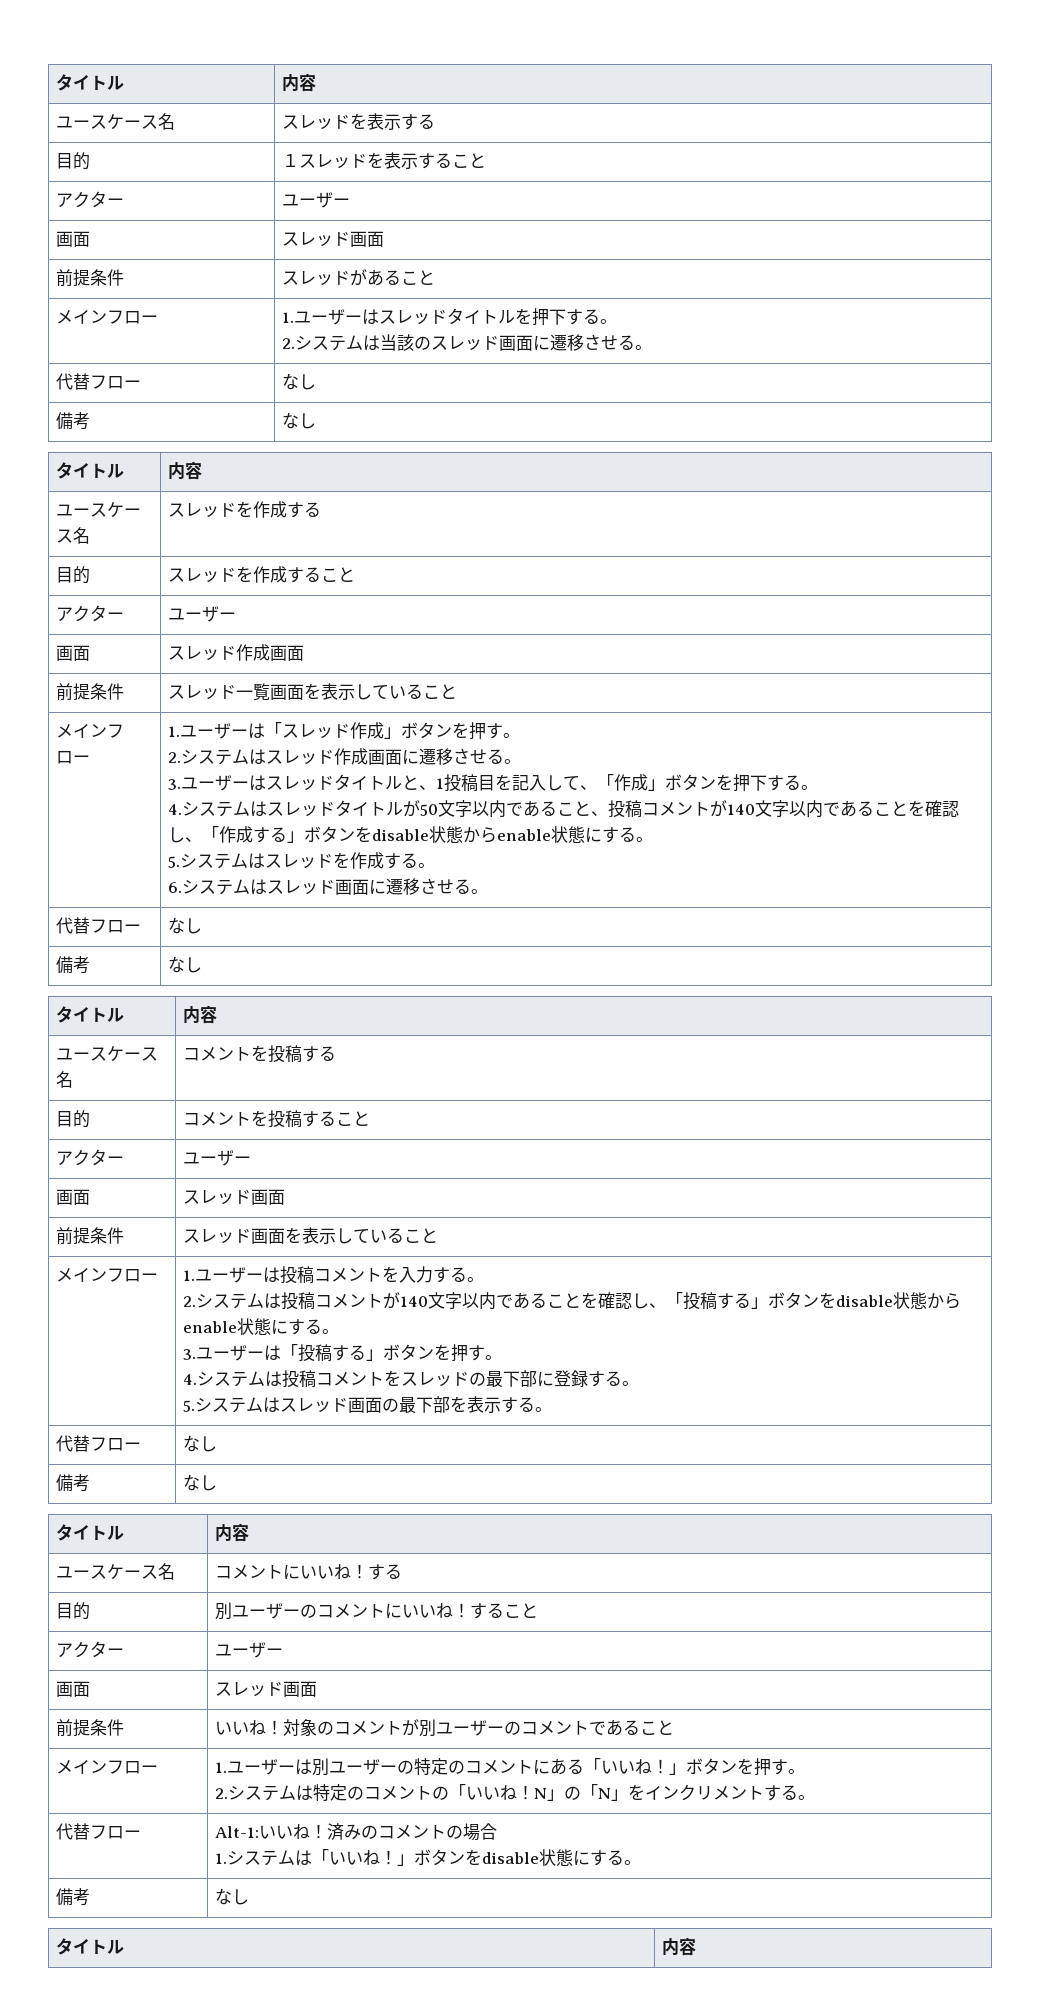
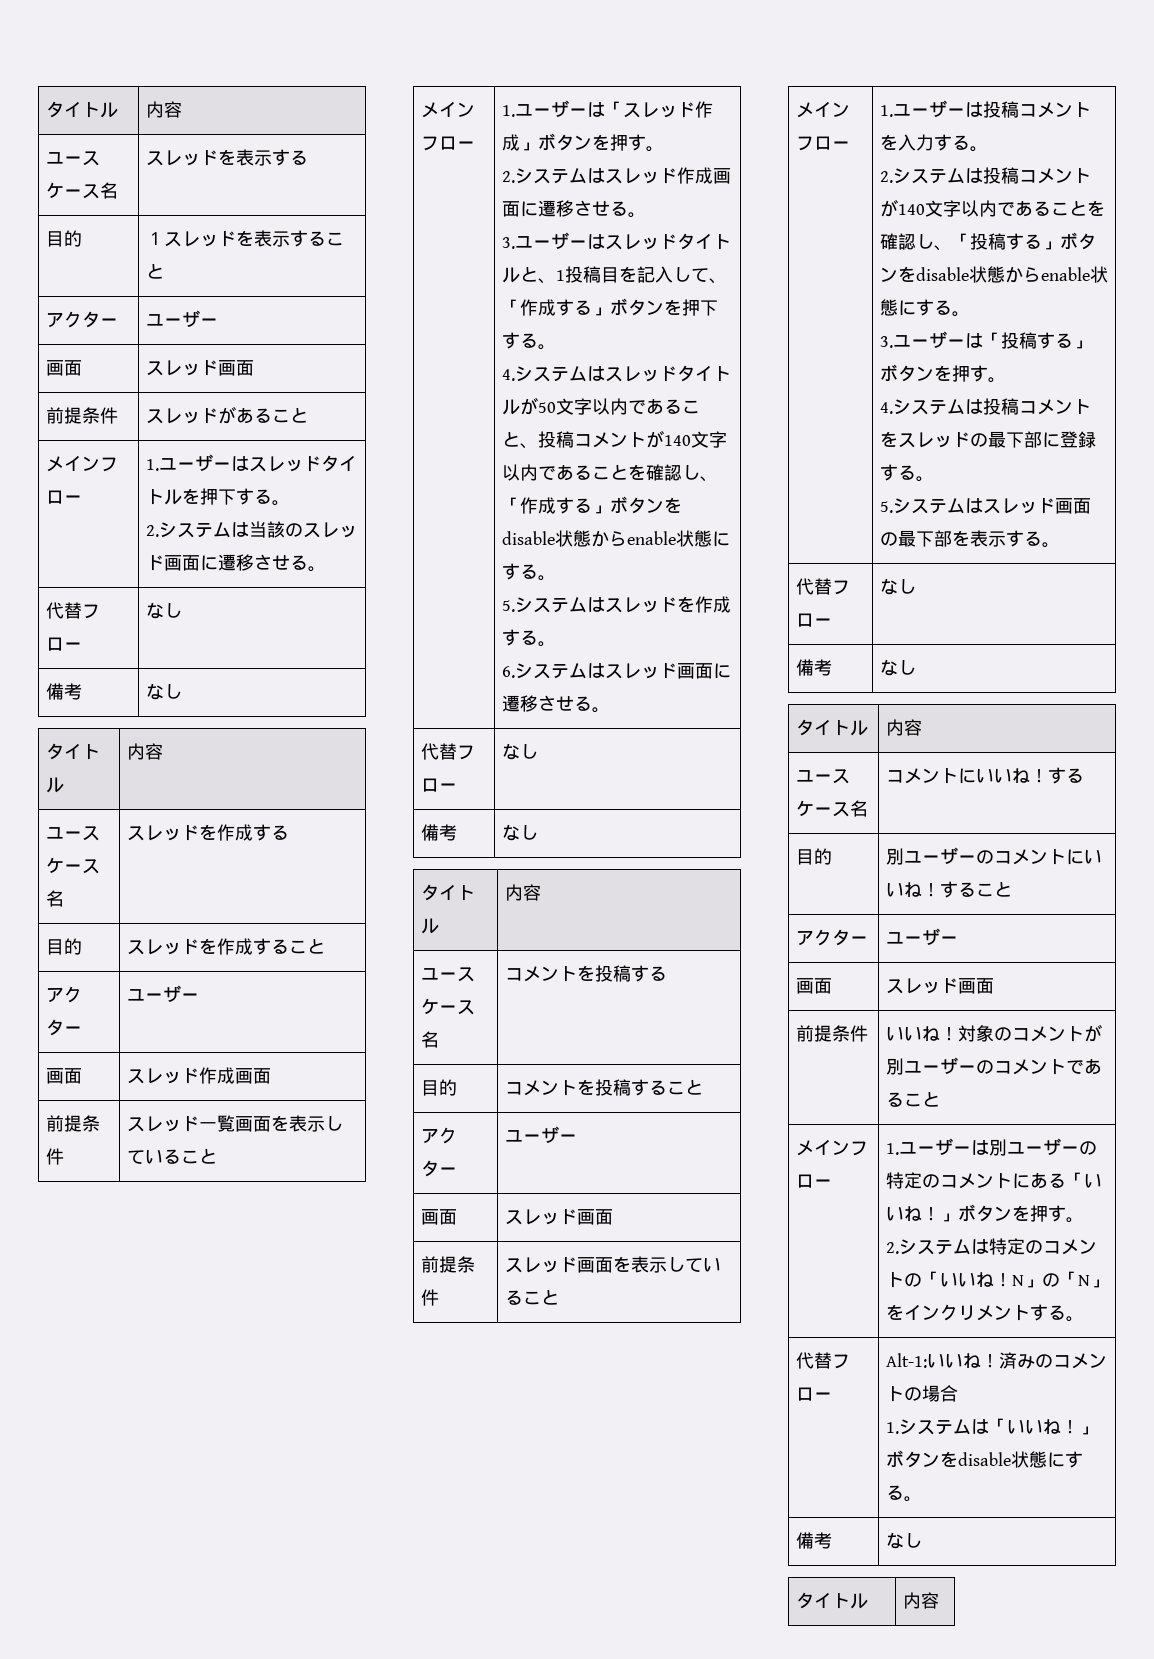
- 3.ユーザーはスレッドタイトルと、1投稿目を記入して、「作成」ボタンを押下する。
+ 3.ユーザーはスレッドタイトルと、1投稿目を記入して、「作成する」ボタンを押下する。

